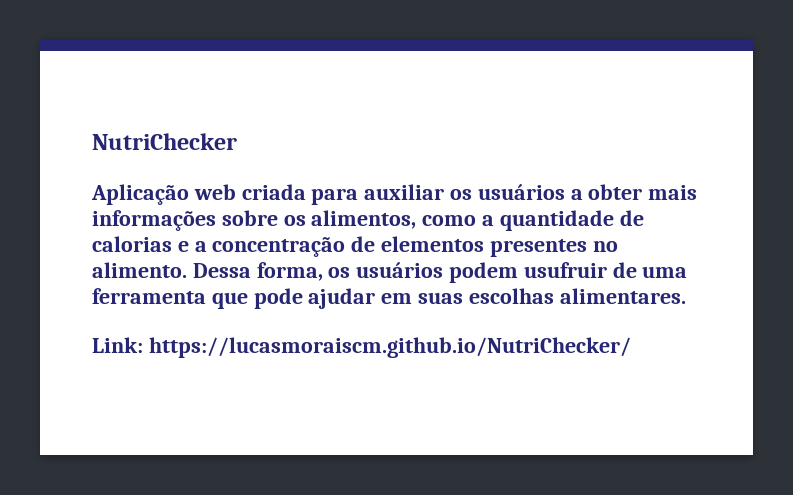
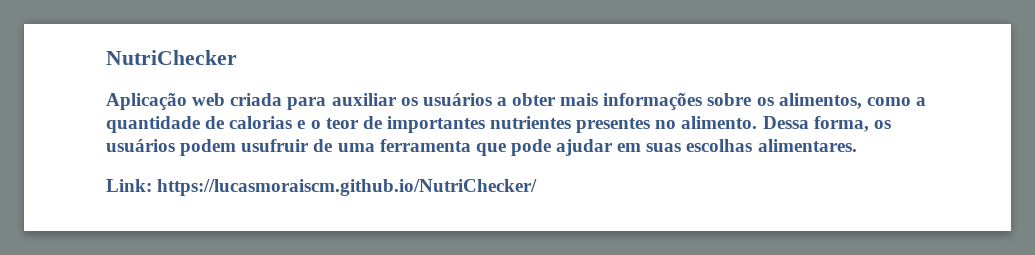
- Aplicação web criada para auxiliar os usuários a obter mais informações sobre os alimentos, como a quantidade de calorias e a concentração de elementos presentes no alimento.
+ Aplicação web criada para auxiliar os usuários a obter mais informações sobre os alimentos, como a quantidade de calorias e o teor de importantes nutrientes presentes no alimento.

